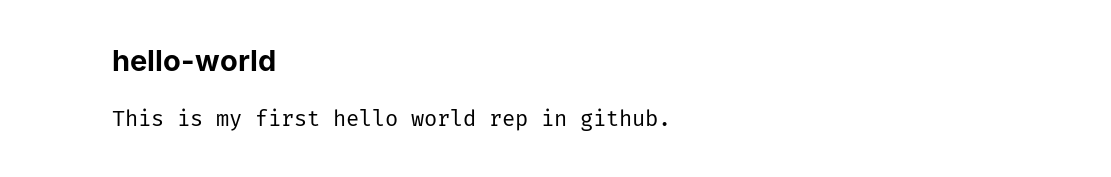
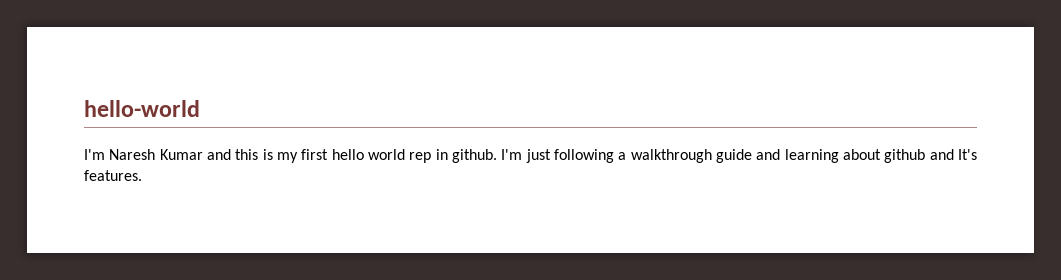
- This is my first hello world rep in github.
+ I'm Naresh Kumar and this is my first hello world rep in github.
+ I'm just following a walkthrough guide and learning about github and It's features.

